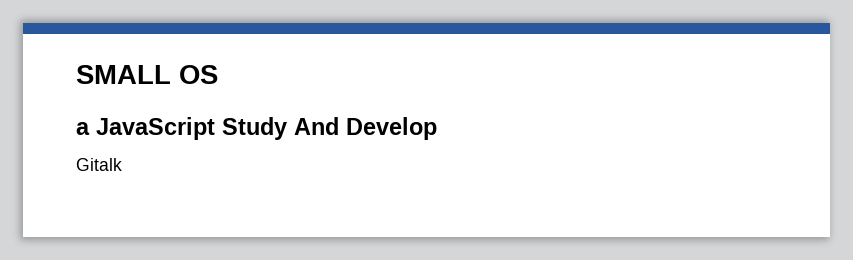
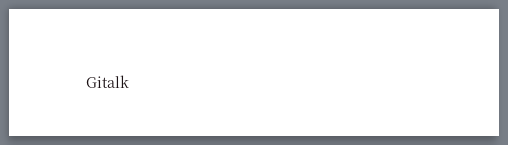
- SMALL OS
- a JavaScript Study And Develop

